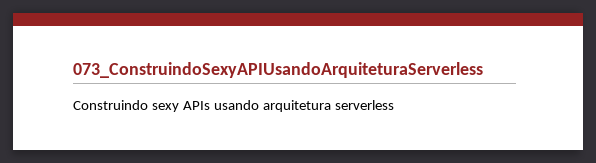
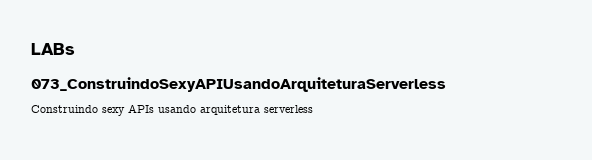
+ LABs

